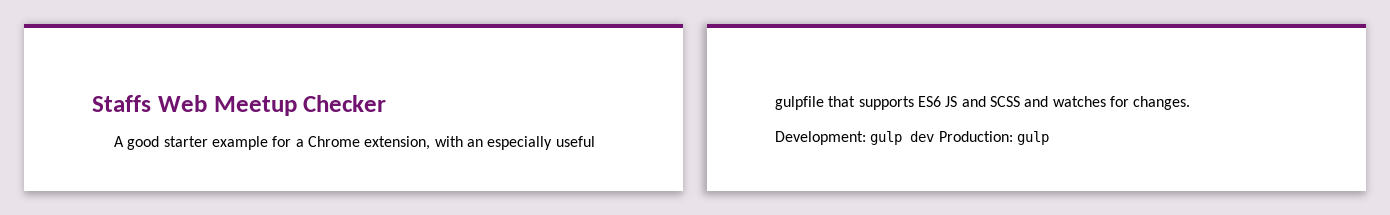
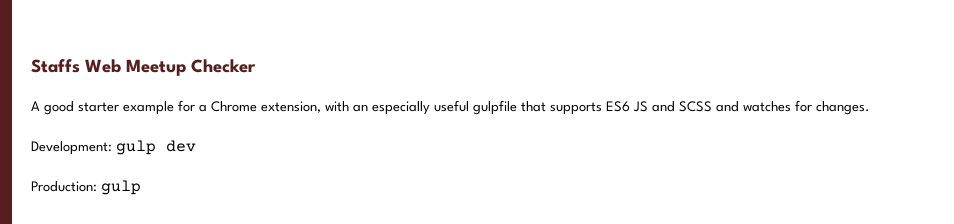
- Development: gulp dev Production: gulp
+ Development: gulp dev
+ Production: gulp

